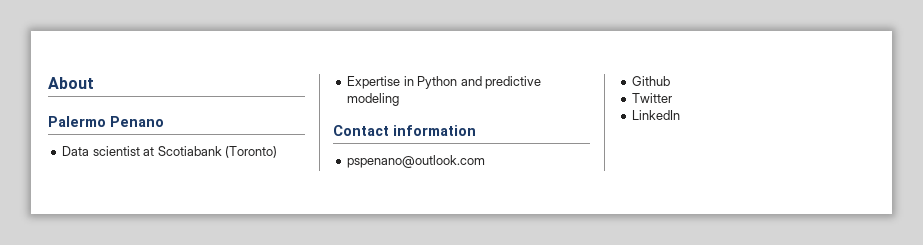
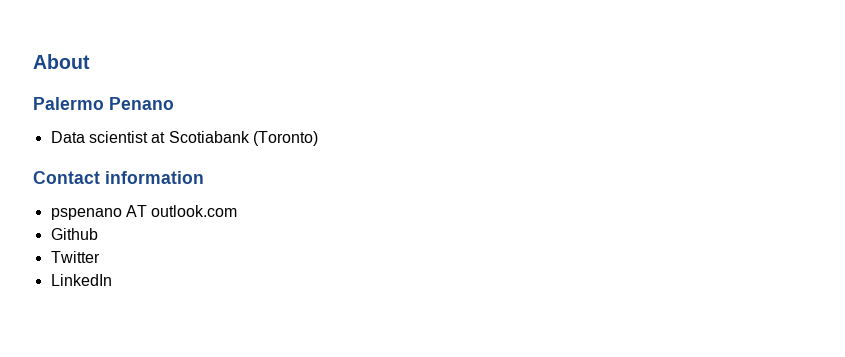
- Expertise in Python and predictive modeling
- pspenano@outlook.com
+ pspenano AT outlook.com

